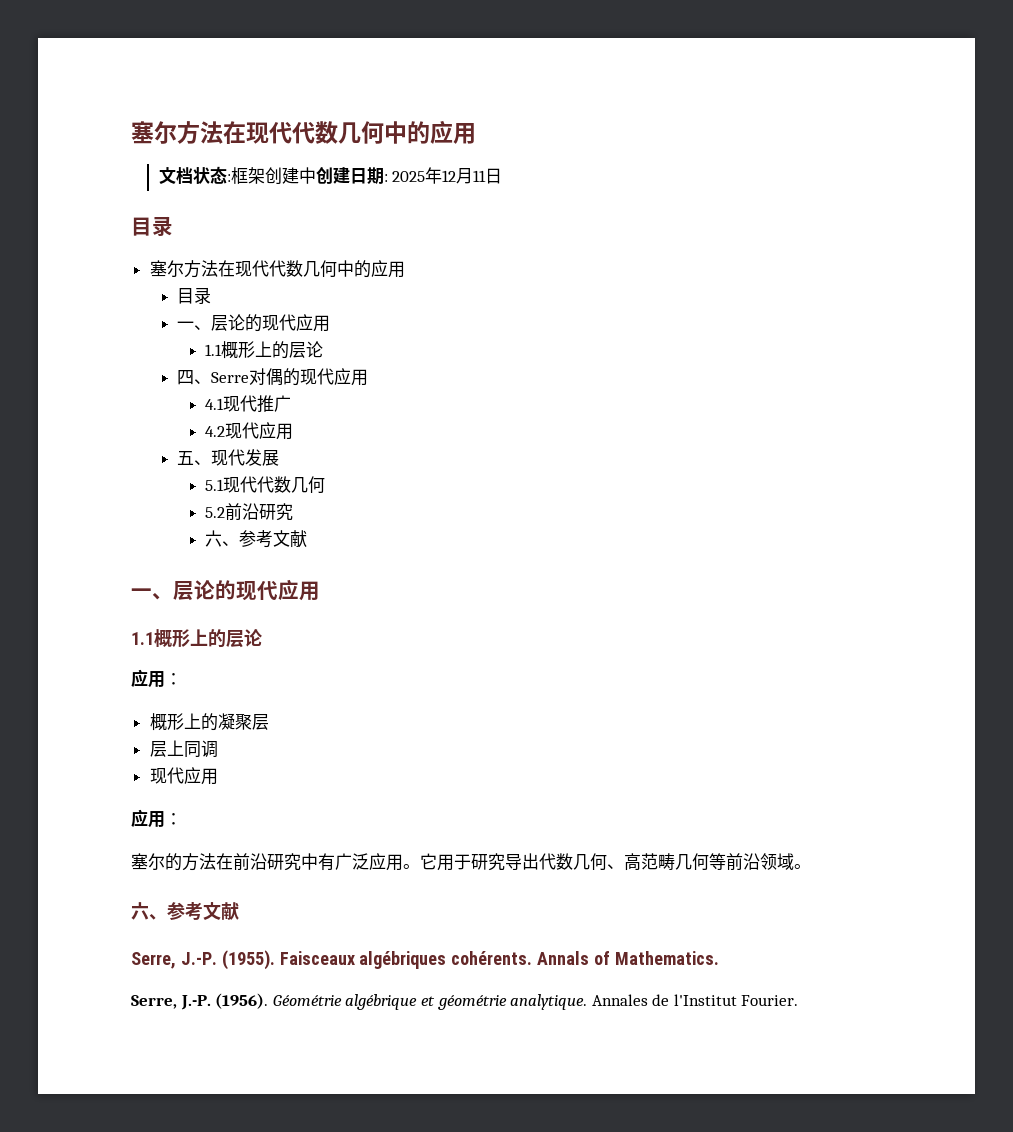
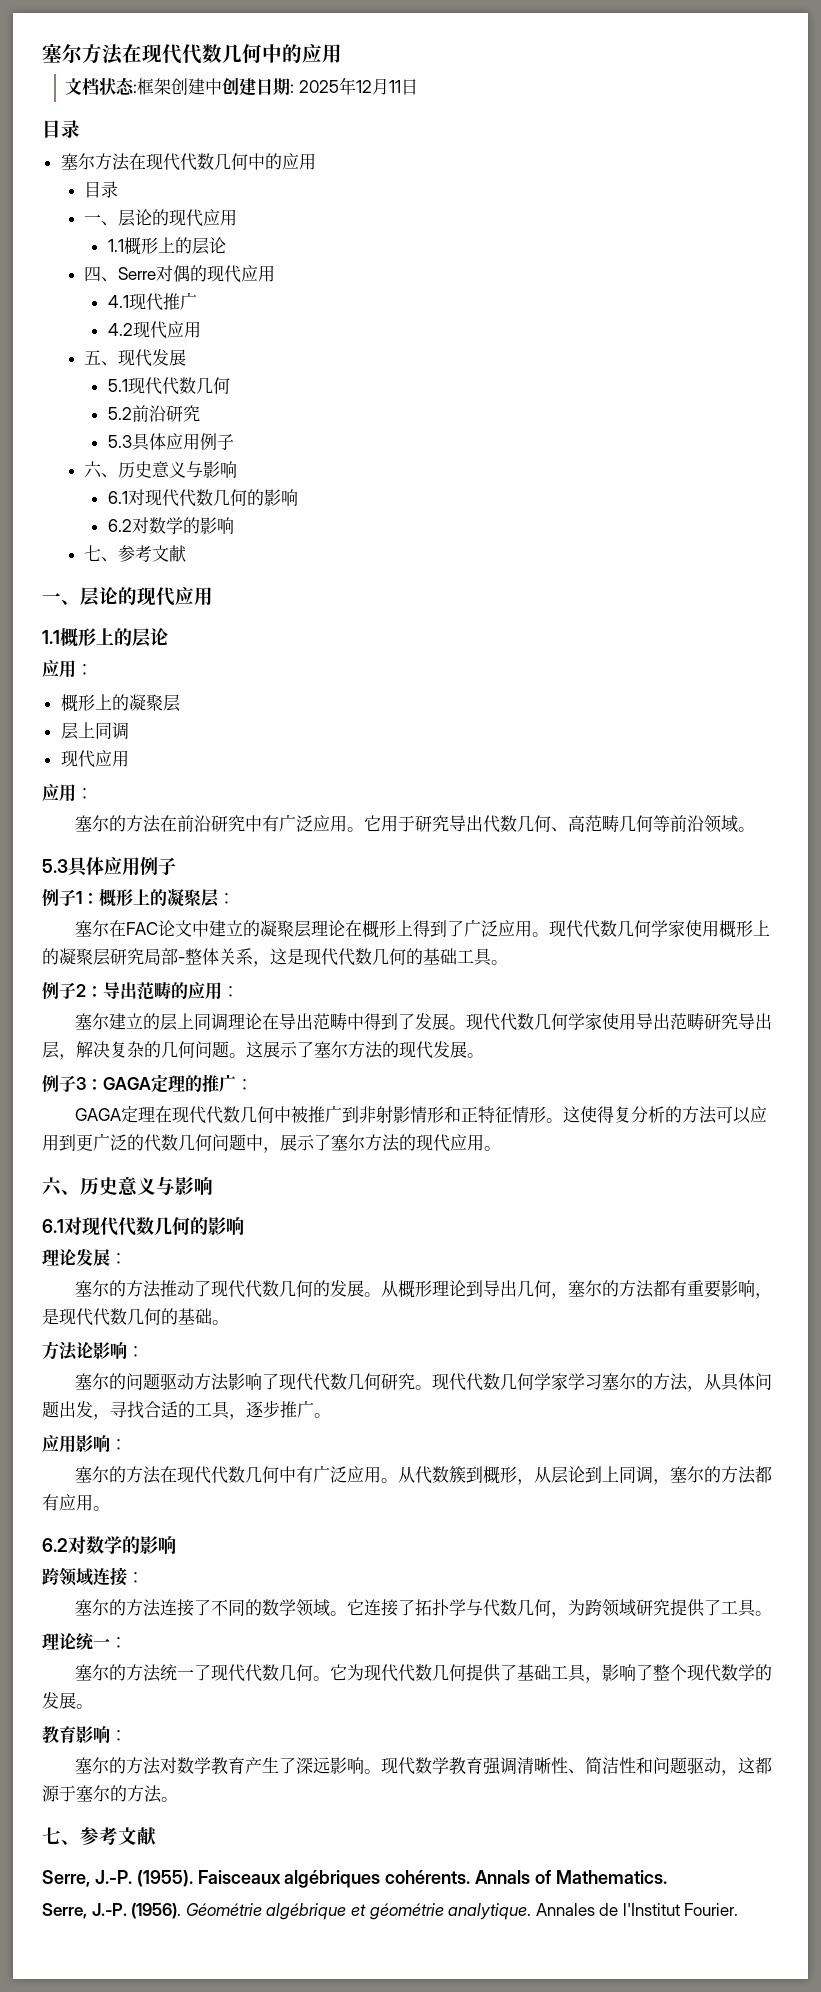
  5.2前沿研究
- 六、参考文献
+ 5.3具体应用例子
+ 六、历史意义与影响
+ 6.1对现代代数几何的影响
+ 6.2对数学的影响
+ 七、参考文献
  它用于研究导出代数几何、高范畴几何等前沿领域。
- 六、参考文献
+ 5.3具体应用例子
+ 例子1：概形上的凝聚层：
+ 塞尔在FAC论文中建立的凝聚层理论在概形上得到了广泛应用。现代代数几何学家使用概形上的凝聚层研究局部-整体关系，这是现代代数几何的基础工具。
+ 例子2：导出范畴的应用：
+ 塞尔建立的层上同调理论在导出范畴中得到了发展。现代代数几何学家使用导出范畴研究导出层，解决复杂的几何问题。这展示了塞尔方法的现代发展。
+ 例子3：GAGA定理的推广：
+ GAGA定理在现代代数几何中被推广到非射影情形和正特征情形。这使得复分析的方法可以应用到更广泛的代数几何问题中，展示了塞尔方法的现代应用。
+ 六、历史意义与影响
+ 6.1对现代代数几何的影响
+ 理论发展：
+ 塞尔的方法推动了现代代数几何的发展。从概形理论到导出几何，塞尔的方法都有重要影响，是现代代数几何的基础。
+ 方法论影响：
+ 塞尔的问题驱动方法影响了现代代数几何研究。现代代数几何学家学习塞尔的方法，从具体问题出发，寻找合适的工具，逐步推广。
+ 应用影响：
+ 塞尔的方法在现代代数几何中有广泛应用。从代数簇到概形，从层论到上同调，塞尔的方法都有应用。
+ 6.2对数学的影响
+ 跨领域连接：
+ 塞尔的方法连接了不同的数学领域。它连接了拓扑学与代数几何，为跨领域研究提供了工具。
+ 理论统一：
+ 塞尔的方法统一了现代代数几何。它为现代代数几何提供了基础工具，影响了整个现代数学的发展。
+ 教育影响：
+ 塞尔的方法对数学教育产生了深远影响。现代数学教育强调清晰性、简洁性和问题驱动，这都源于塞尔的方法。
+ 七、参考文献

